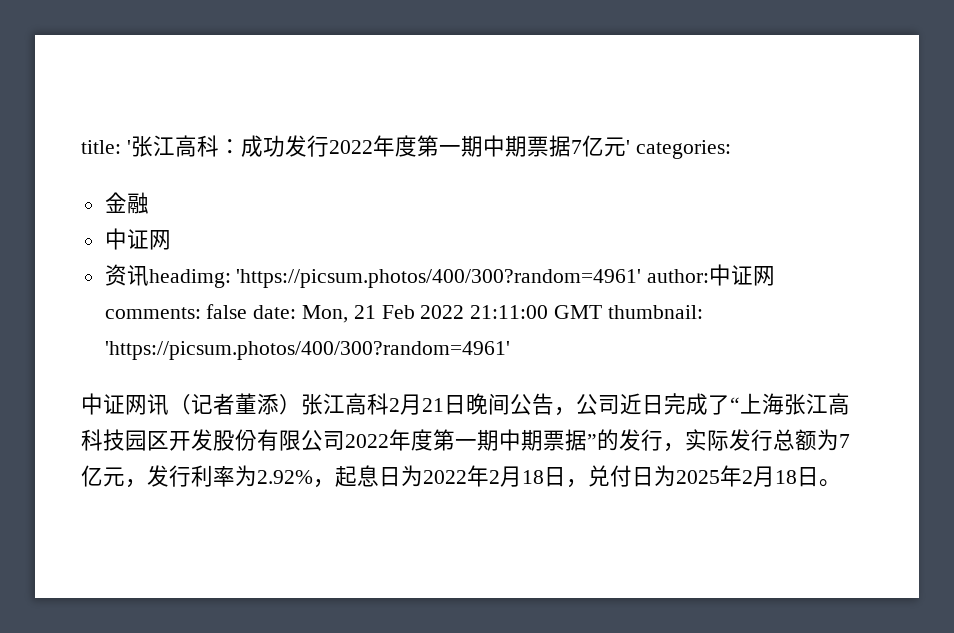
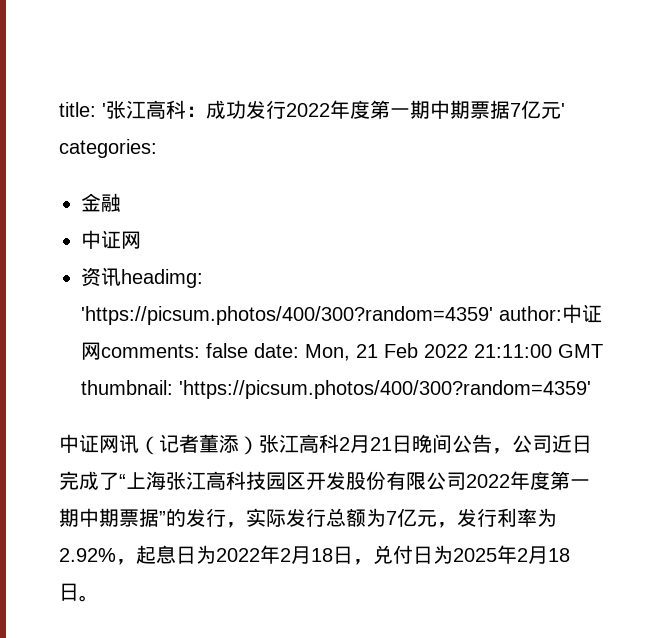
- 资讯headimg: 'https://picsum.photos/400/300?random=4961' author:中证网comments: false date: Mon, 21 Feb 2022 21:11:00 GMT thumbnail: 'https://picsum.photos/400/300?random=4961'
+ 资讯headimg: 'https://picsum.photos/400/300?random=4359' author:中证网comments: false date: Mon, 21 Feb 2022 21:11:00 GMT thumbnail: 'https://picsum.photos/400/300?random=4359'

